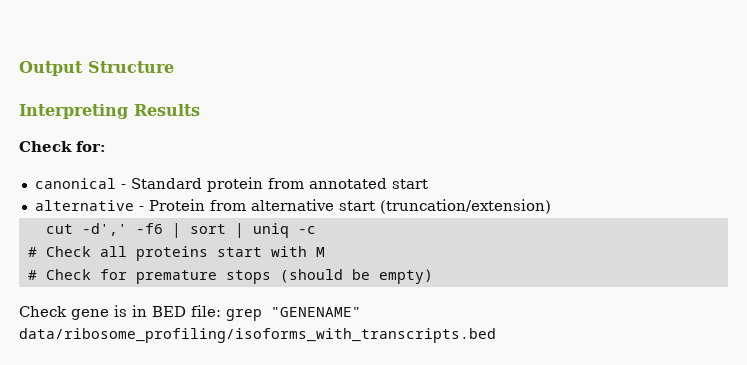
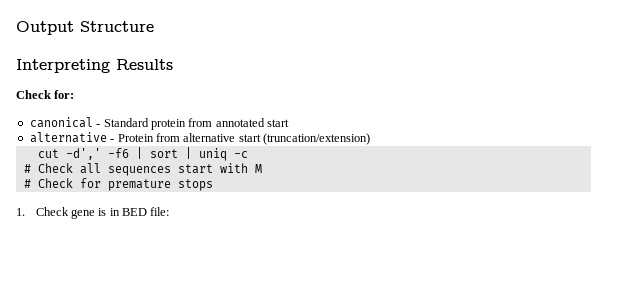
- # Check all proteins start with M
+ # Check all sequences start with M
- # Check for premature stops (should be empty)
- Check gene is in BED file: grep "GENENAME" data/ribosome_profiling/isoforms_with_transcripts.bed
+ # Check for premature stops
+ 1. Check gene is in BED file:

